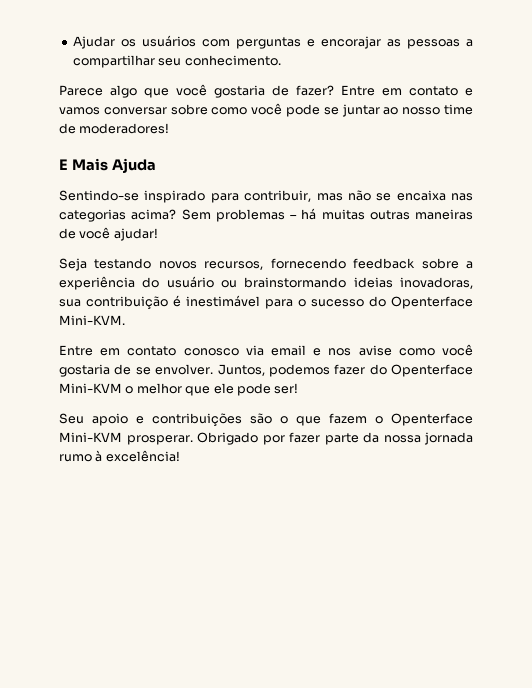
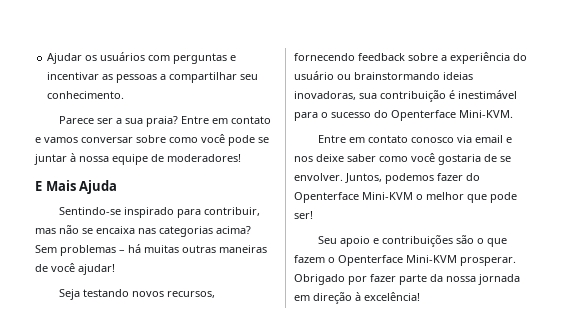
- Ajudar os usuários com perguntas e encorajar as pessoas a compartilhar seu conhecimento.
+ Ajudar os usuários com perguntas e incentivar as pessoas a compartilhar seu conhecimento.
- Parece algo que você gostaria de fazer?
+ Parece ser a sua praia?
- Entre em contato e vamos conversar sobre como você pode se juntar ao nosso time de moderadores!
+ Entre em contato e vamos conversar sobre como você pode se juntar à nossa equipe de moderadores!
- Entre em contato conosco via email e nos avise como você gostaria de se envolver.
+ Entre em contato conosco via email e nos deixe saber como você gostaria de se envolver.
- Juntos, podemos fazer do Openterface Mini-KVM o melhor que ele pode ser!
+ Juntos, podemos fazer do Openterface Mini-KVM o melhor que pode ser!
- Obrigado por fazer parte da nossa jornada rumo à excelência!
+ Obrigado por fazer parte da nossa jornada em direção à excelência!

